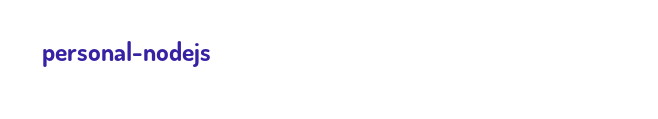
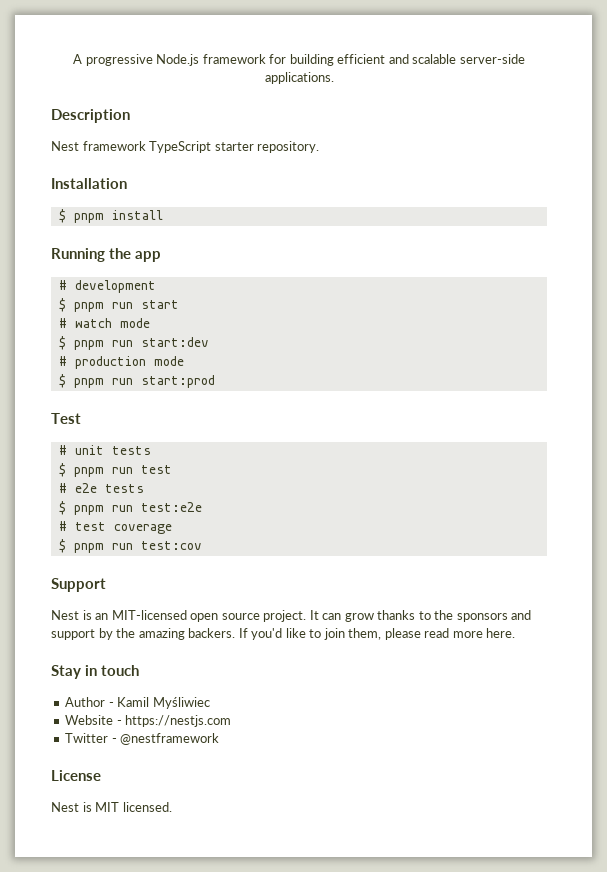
- personal-nodejs
+ A progressive Node.js framework for building efficient and scalable server-side applications.
+ Description
+ Nest framework TypeScript starter repository.
+ Installation
+ $ pnpm install
+ Running the app
+ # development
+ $ pnpm run start
+ # watch mode
+ $ pnpm run start:dev
+ # production mode
+ $ pnpm run start:prod
+ Test
+ # unit tests
+ $ pnpm run test
+ # e2e tests
+ $ pnpm run test:e2e
+ # test coverage
+ $ pnpm run test:cov
+ Support
+ Nest is an MIT-licensed open source project. It can grow thanks to the sponsors and support by the amazing backers. If you'd like to join them, please read more here.
+ Stay in touch
+ Author - Kamil Myśliwiec
+ Website - https://nestjs.com
+ Twitter - @nestframework
+ License
+ Nest is MIT licensed.

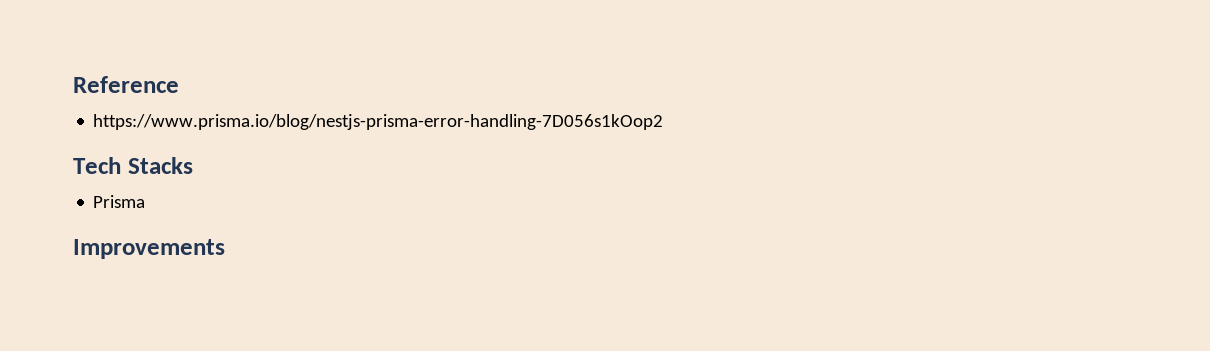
- A progressive Node.js framework for building efficient and scalable server-side applications.
- Description
- Nest framework TypeScript starter repository.
- Installation
- $ pnpm install
- Running the app
- # development
- $ pnpm run start
- # watch mode
- $ pnpm run start:dev
- # production mode
- $ pnpm run start:prod
- Test
- # unit tests
- $ pnpm run test
- # e2e tests
- $ pnpm run test:e2e
- # test coverage
- $ pnpm run test:cov
- Support
- Nest is an MIT-licensed open source project. It can grow thanks to the sponsors and support by the amazing backers. If you'd like to join them, please read more here.
- Stay in touch
- Author - Kamil Myśliwiec
- Website - https://nestjs.com
- Twitter - @nestframework
- License
- Nest is MIT licensed.
+ Reference
+ https://www.prisma.io/blog/nestjs-prisma-error-handling-7D056s1kOop2
+ Tech Stacks
+ Prisma
+ Improvements

